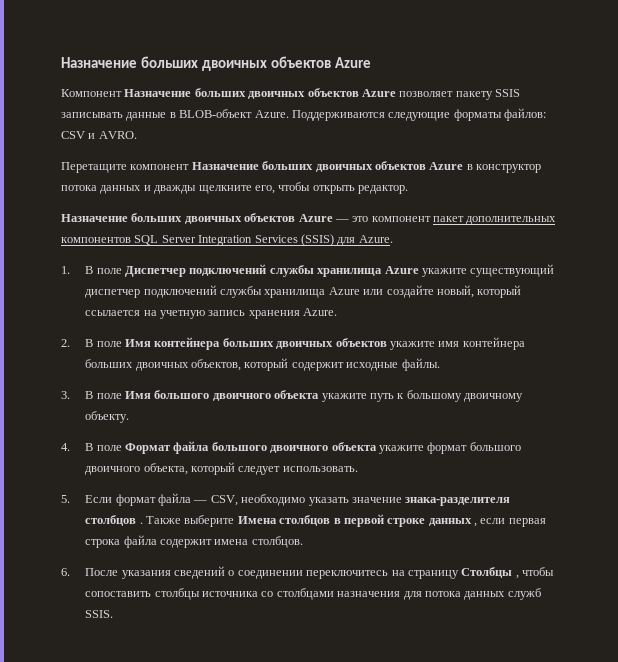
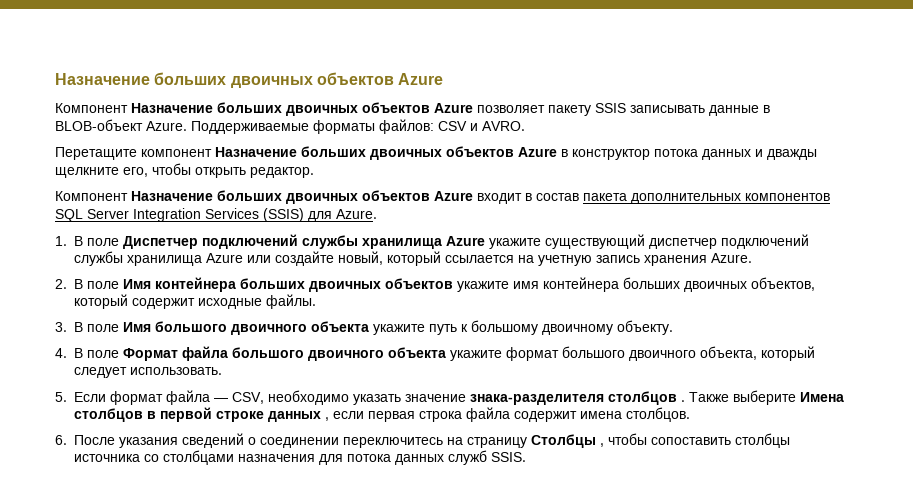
- Поддерживаются следующие форматы файлов: CSV и AVRO.
+ Поддерживаемые форматы файлов: CSV и AVRO.
- Назначение больших двоичных объектов Azure — это компонент пакет дополнительных компонентов SQL Server Integration Services (SSIS) для Azure.
+ Компонент Назначение больших двоичных объектов Azure входит в состав пакета дополнительных компонентов SQL Server Integration Services (SSIS) для Azure.

